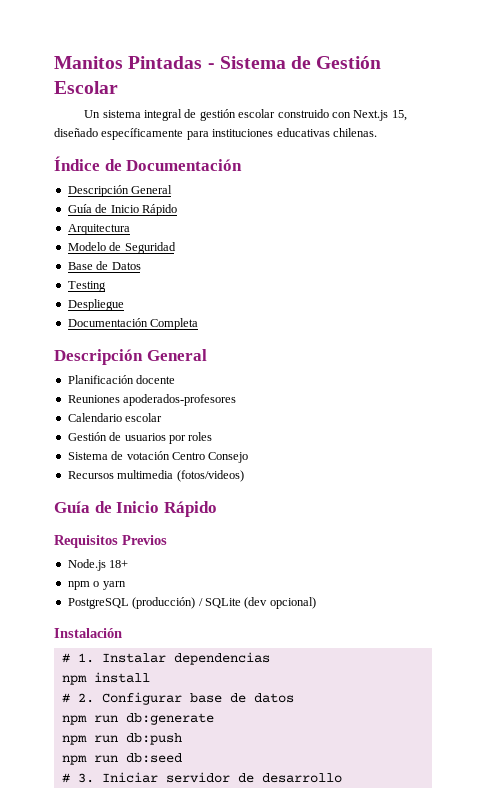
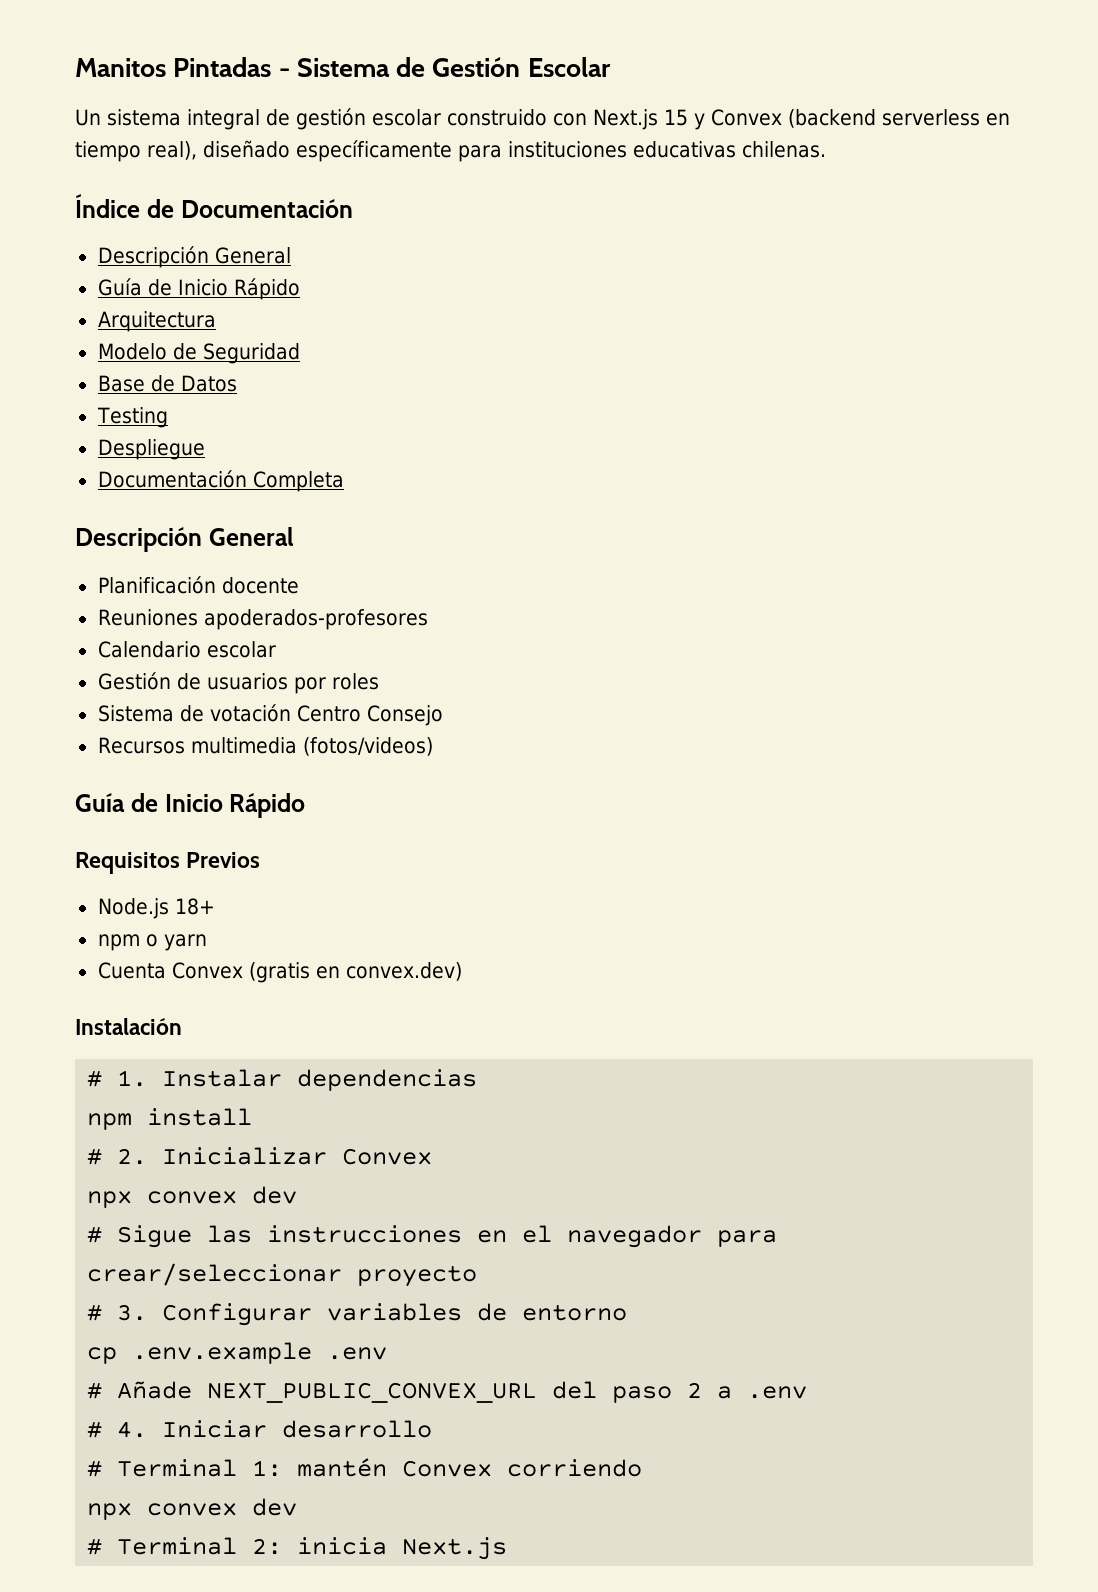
- Un sistema integral de gestión escolar construido con Next.js 15, diseñado específicamente para instituciones educativas chilenas.
+ Un sistema integral de gestión escolar construido con Next.js 15 y Convex (backend serverless en tiempo real), diseñado específicamente para instituciones educativas chilenas.
- PostgreSQL (producción) / SQLite (dev opcional)
+ Cuenta Convex (gratis en convex.dev)
- # 2. Configurar base de datos
- npm run db:generate
- npm run db:push
- npm run db:seed
- # 3. Iniciar servidor de desarrollo
+ # 2. Inicializar Convex
+ npx convex dev
+ # Sigue las instrucciones en el navegador para crear/seleccionar proyecto
+ # 3. Configurar variables de entorno
+ cp .env.example .env
+ # Añade NEXT_PUBLIC_CONVEX_URL del paso 2 a .env
+ # 4. Iniciar desarrollo
+ # Terminal 1: mantén Convex corriendo
+ npx convex dev
+ # Terminal 2: inicia Next.js

